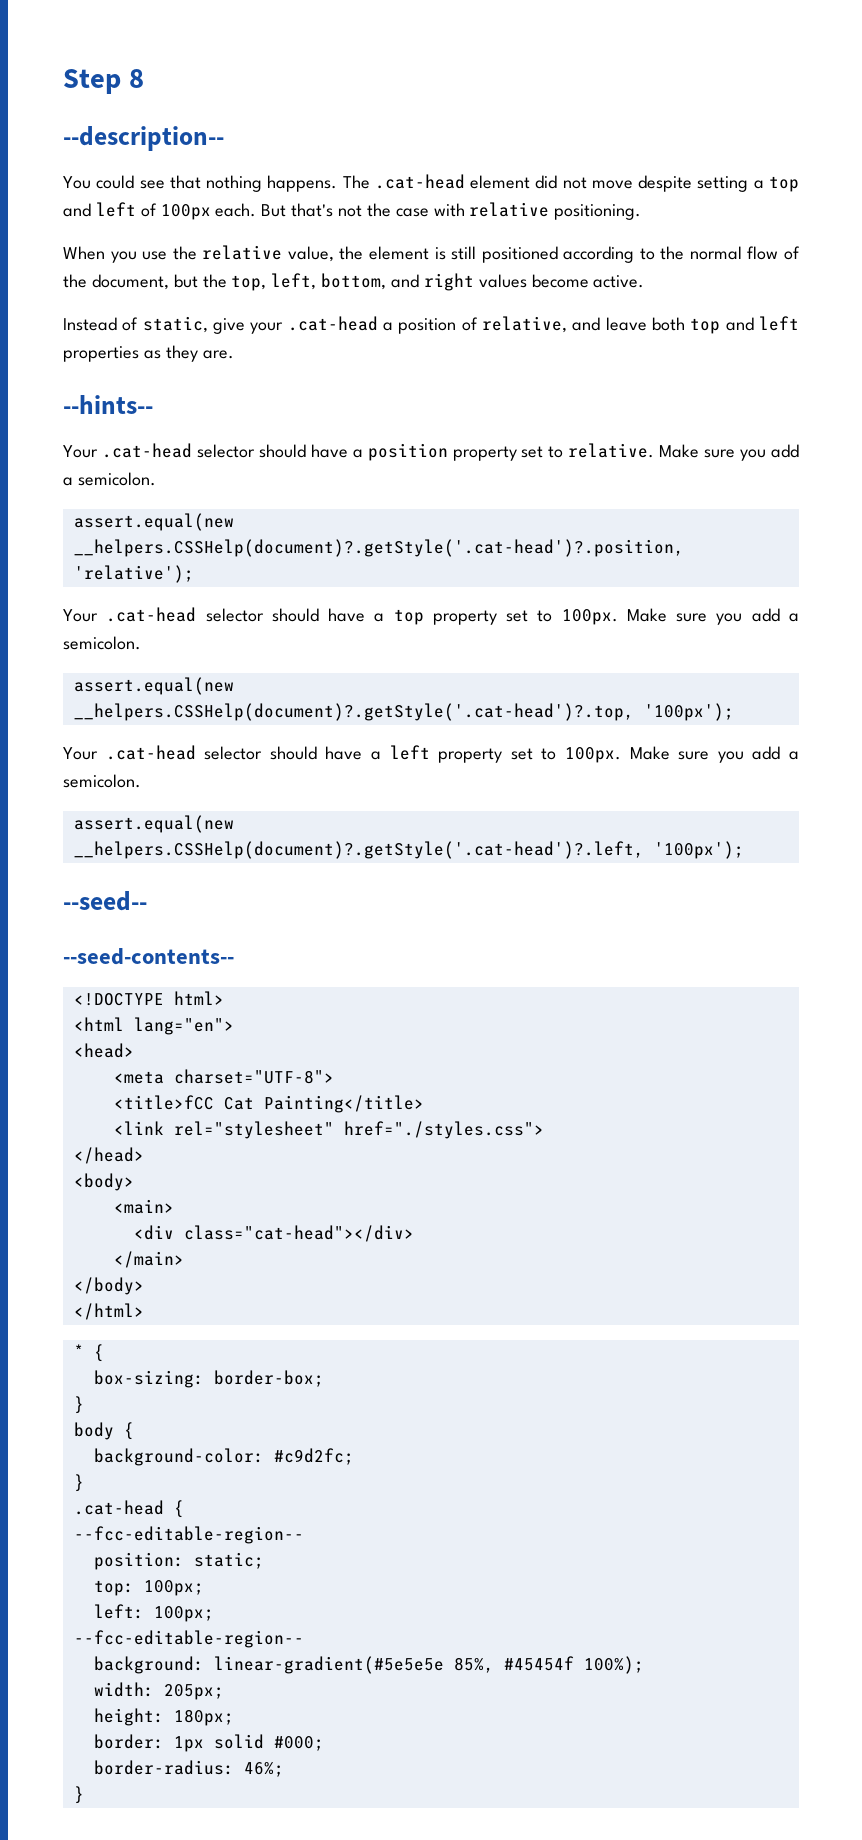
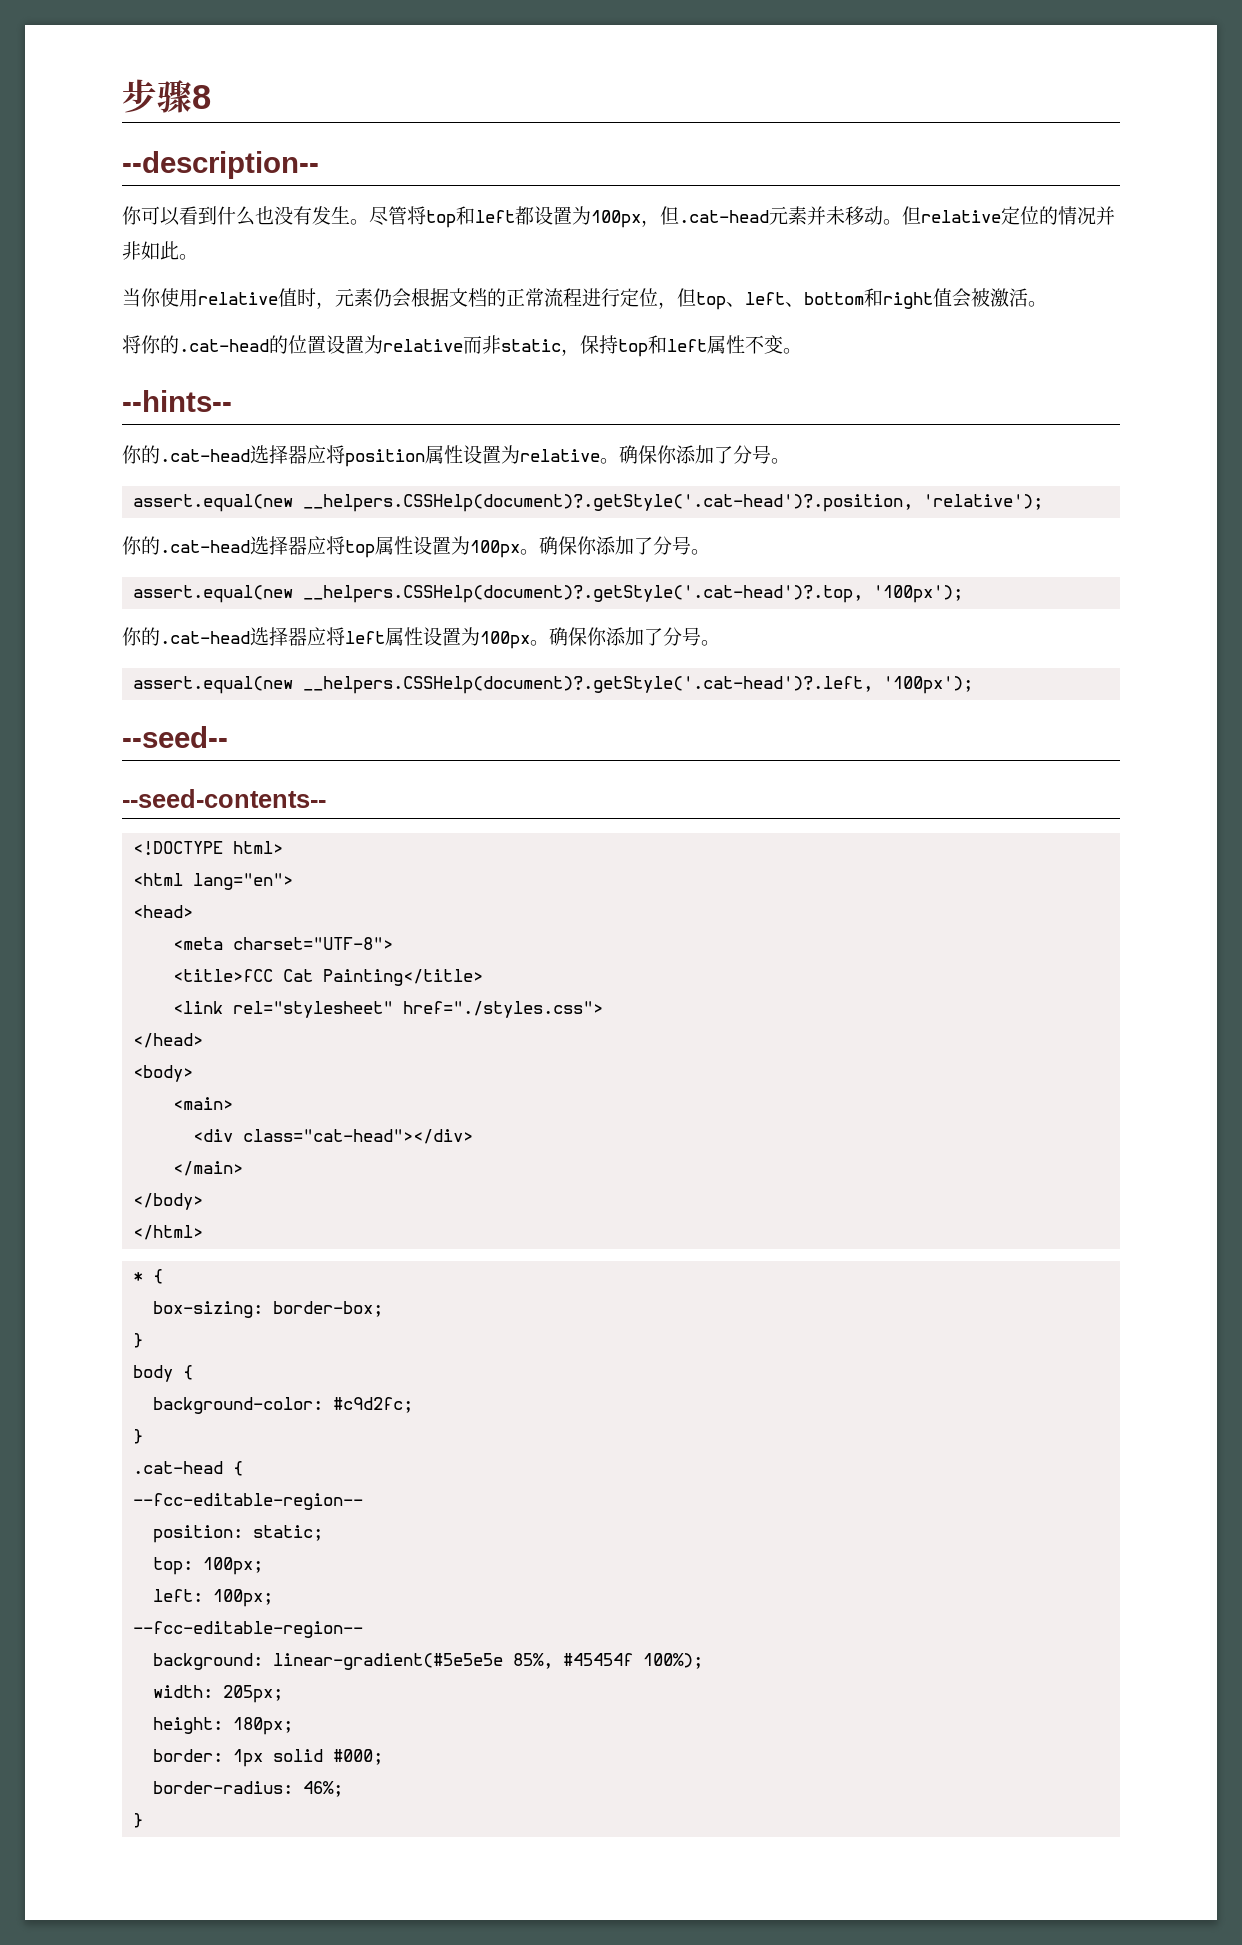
- Step 8
+ 步骤8
- You could see that nothing happens. The .cat-head element did not move despite setting a top and left of 100px each. But that's not the case with relative positioning.
- When you use the relative value, the element is still positioned according to the normal flow of the document, but the top, left, bottom, and right values become active.
- Instead of static, give your .cat-head a position of relative, and leave both top and left properties as they are.
+ 你可以看到什么也没有发生。尽管将top和left都设置为100px，但.cat-head元素并未移动。但relative定位的情况并非如此。
+ 当你使用relative值时，元素仍会根据文档的正常流程进行定位，但top、left、bottom和right值会被激活。
+ 将你的.cat-head的位置设置为relative而非static，保持top和left属性不变。
  --hints--
- Your .cat-head selector should have a position property set to relative. Make sure you add a semicolon.
+ 你的.cat-head选择器应将position属性设置为relative。确保你添加了分号。
  assert.equal(new __helpers.CSSHelp(document)?.getStyle('.cat-head')?.position, 'relative');
- Your .cat-head selector should have a top property set to 100px. Make sure you add a semicolon.
+ 你的.cat-head选择器应将top属性设置为100px。确保你添加了分号。
  assert.equal(new __helpers.CSSHelp(document)?.getStyle('.cat-head')?.top, '100px');
- Your .cat-head selector should have a left property set to 100px. Make sure you add a semicolon.
+ 你的.cat-head选择器应将left属性设置为100px。确保你添加了分号。

